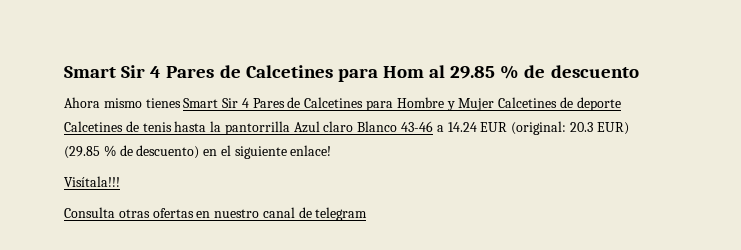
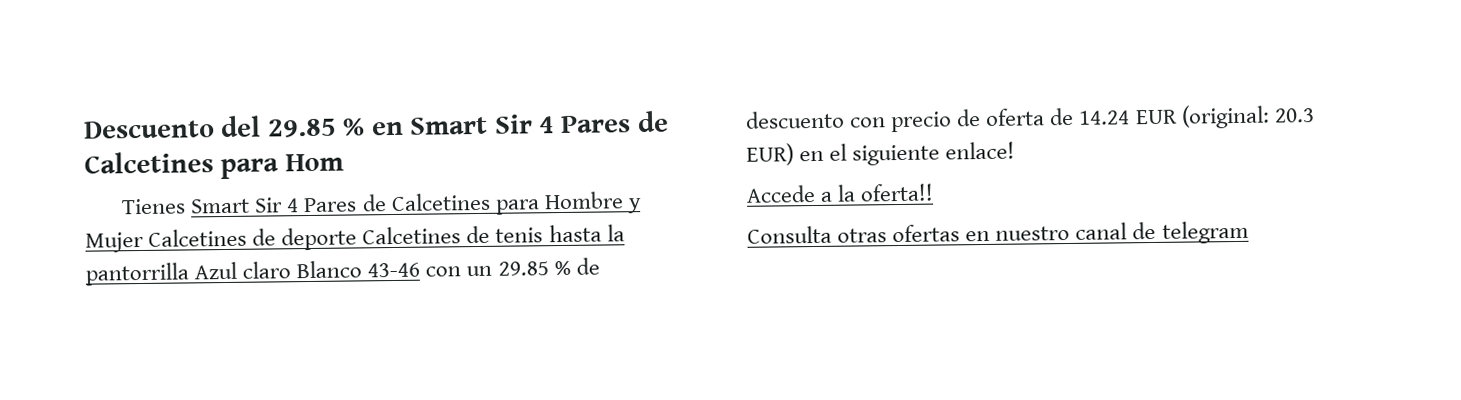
- Smart Sir 4 Pares de Calcetines para Hom al 29.85 % de descuento
- Ahora mismo tienes Smart Sir 4 Pares de Calcetines para Hombre y Mujer Calcetines de deporte Calcetines de tenis hasta la pantorrilla Azul claro Blanco 43-46 a 14.24 EUR (original: 20.3 EUR) (29.85 % de descuento) en el siguiente enlace!
+ Descuento del 29.85 % en Smart Sir 4 Pares de Calcetines para Hom
+ Tienes Smart Sir 4 Pares de Calcetines para Hombre y Mujer Calcetines de deporte Calcetines de tenis hasta la pantorrilla Azul claro Blanco 43-46 con un 29.85 % de descuento con precio de oferta de 14.24 EUR (original: 20.3 EUR) en el siguiente enlace!
- Visítala!!!
+ Accede a la oferta!!

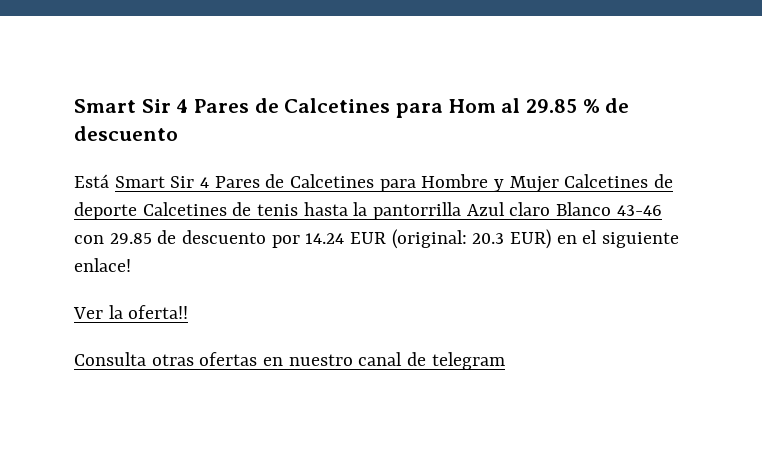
- Descuento del 29.85 % en Smart Sir 4 Pares de Calcetines para Hom
- Tienes Smart Sir 4 Pares de Calcetines para Hombre y Mujer Calcetines de deporte Calcetines de tenis hasta la pantorrilla Azul claro Blanco 43-46 con un 29.85 % de descuento con precio de oferta de 14.24 EUR (original: 20.3 EUR) en el siguiente enlace!
+ Smart Sir 4 Pares de Calcetines para Hom al 29.85 % de descuento
+ Está Smart Sir 4 Pares de Calcetines para Hombre y Mujer Calcetines de deporte Calcetines de tenis hasta la pantorrilla Azul claro Blanco 43-46 con 29.85 de descuento por 14.24 EUR (original: 20.3 EUR) en el siguiente enlace!
- Accede a la oferta!!
+ Ver la oferta!!

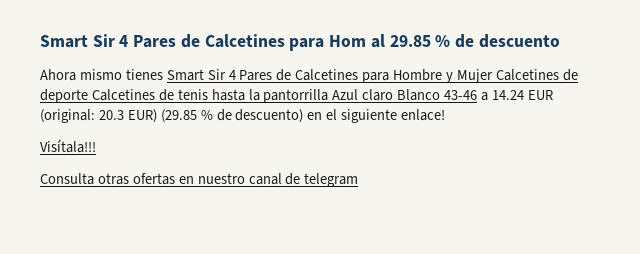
- Está Smart Sir 4 Pares de Calcetines para Hombre y Mujer Calcetines de deporte Calcetines de tenis hasta la pantorrilla Azul claro Blanco 43-46 con 29.85 de descuento por 14.24 EUR (original: 20.3 EUR) en el siguiente enlace!
+ Ahora mismo tienes Smart Sir 4 Pares de Calcetines para Hombre y Mujer Calcetines de deporte Calcetines de tenis hasta la pantorrilla Azul claro Blanco 43-46 a 14.24 EUR (original: 20.3 EUR) (29.85 % de descuento) en el siguiente enlace!
- Ver la oferta!!
+ Visítala!!!

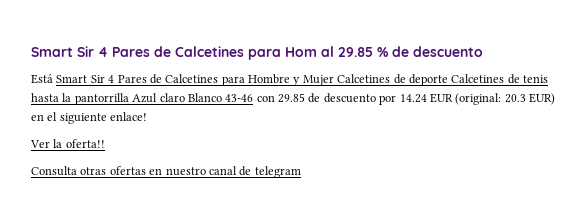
- Ahora mismo tienes Smart Sir 4 Pares de Calcetines para Hombre y Mujer Calcetines de deporte Calcetines de tenis hasta la pantorrilla Azul claro Blanco 43-46 a 14.24 EUR (original: 20.3 EUR) (29.85 % de descuento) en el siguiente enlace!
+ Está Smart Sir 4 Pares de Calcetines para Hombre y Mujer Calcetines de deporte Calcetines de tenis hasta la pantorrilla Azul claro Blanco 43-46 con 29.85 de descuento por 14.24 EUR (original: 20.3 EUR) en el siguiente enlace!
- Visítala!!!
+ Ver la oferta!!

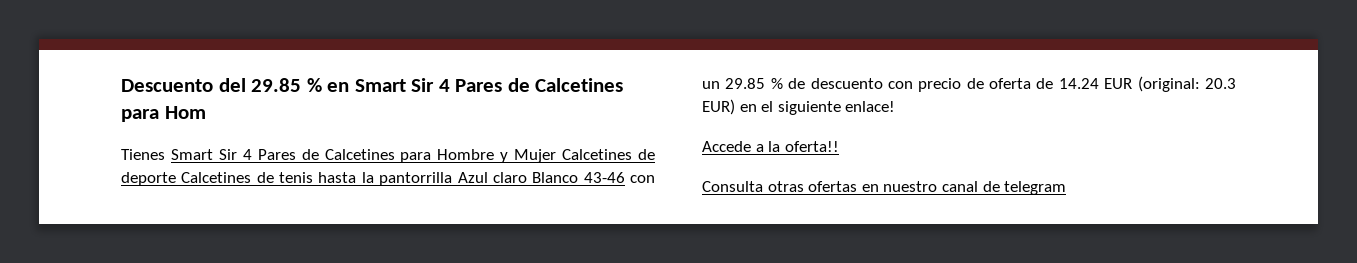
- Smart Sir 4 Pares de Calcetines para Hom al 29.85 % de descuento
- Está Smart Sir 4 Pares de Calcetines para Hombre y Mujer Calcetines de deporte Calcetines de tenis hasta la pantorrilla Azul claro Blanco 43-46 con 29.85 de descuento por 14.24 EUR (original: 20.3 EUR) en el siguiente enlace!
+ Descuento del 29.85 % en Smart Sir 4 Pares de Calcetines para Hom
+ Tienes Smart Sir 4 Pares de Calcetines para Hombre y Mujer Calcetines de deporte Calcetines de tenis hasta la pantorrilla Azul claro Blanco 43-46 con un 29.85 % de descuento con precio de oferta de 14.24 EUR (original: 20.3 EUR) en el siguiente enlace!
- Ver la oferta!!
+ Accede a la oferta!!

